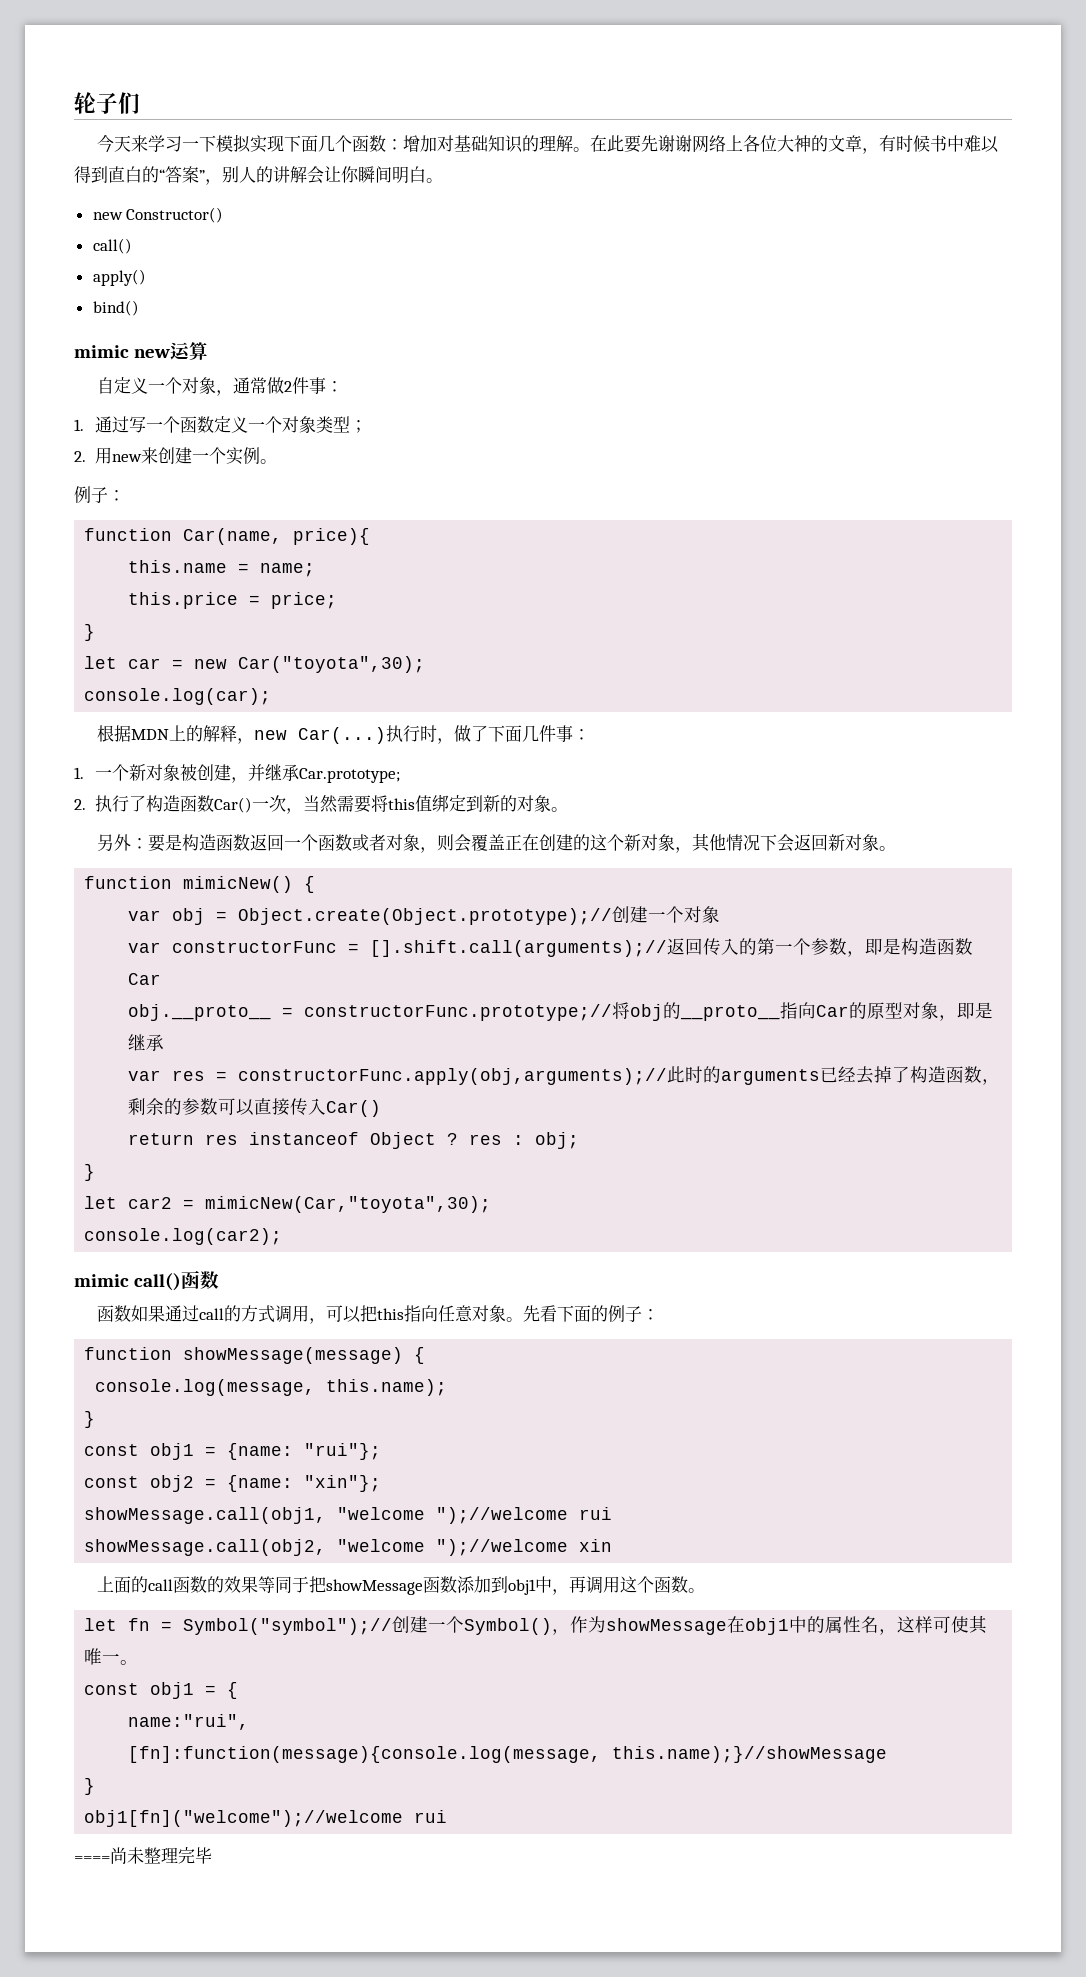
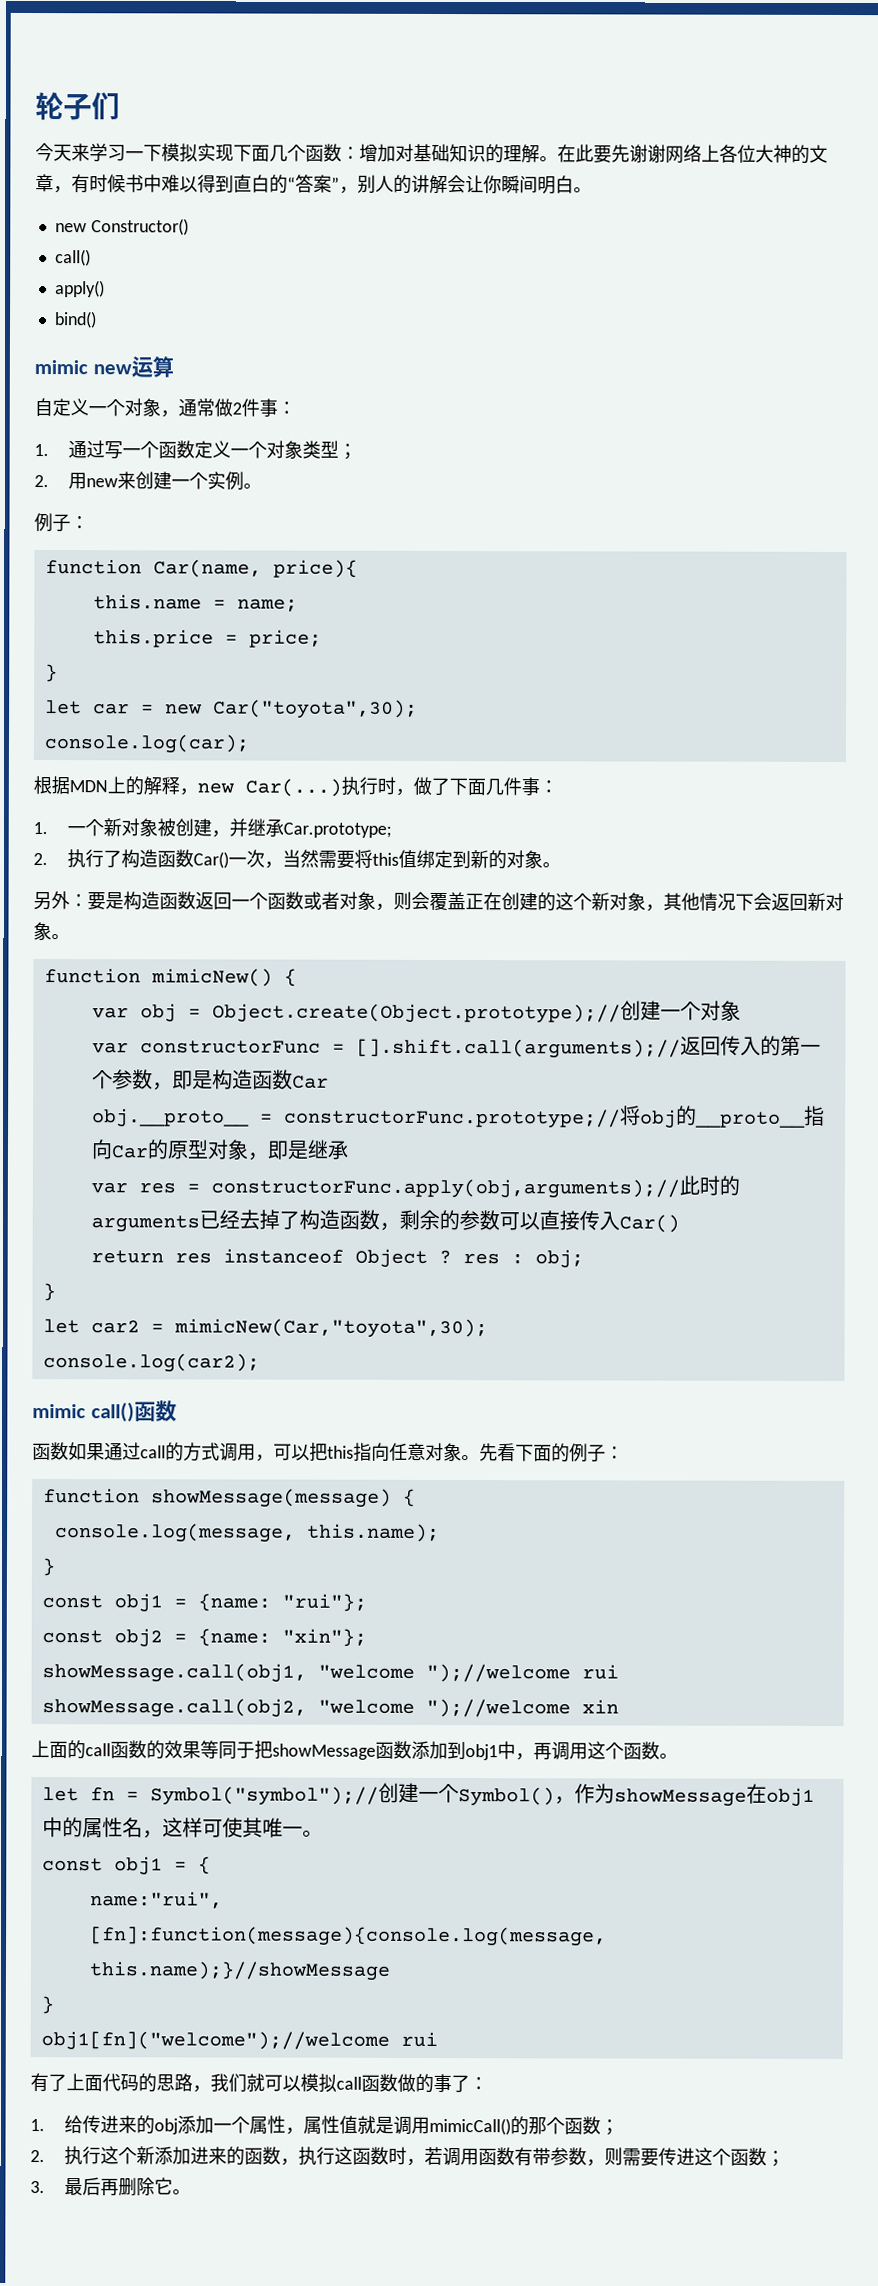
- ====尚未整理完毕
+ 有了上面代码的思路，我们就可以模拟call函数做的事了：
+ 1.给传进来的obj添加一个属性，属性值就是调用mimicCall()的那个函数；
+ 2.执行这个新添加进来的函数，执行这函数时，若调用函数有带参数，则需要传进这个函数；
+ 3.最后再删除它。

